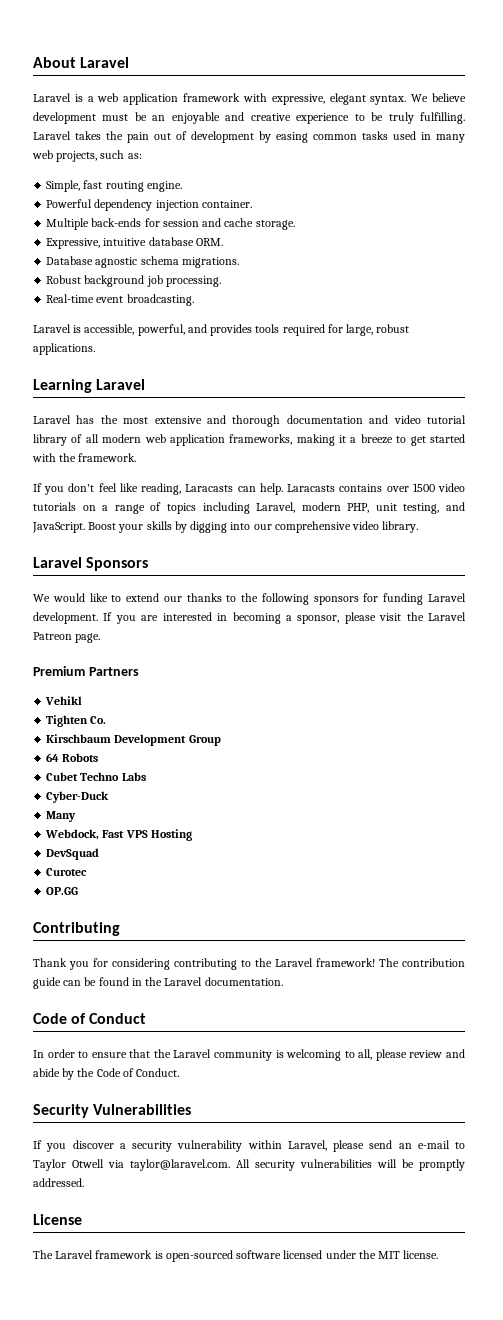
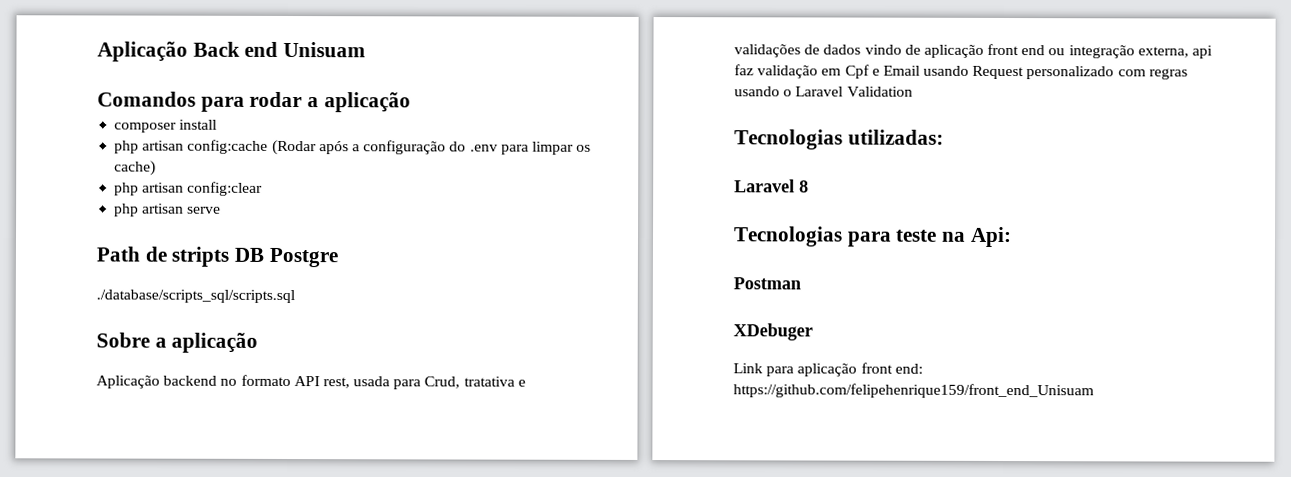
- About Laravel
- Laravel is a web application framework with expressive, elegant syntax. We believe development must be an enjoyable and creative experience to be truly fulfilling. Laravel takes the pain out of development by easing common tasks used in many web projects, such as:
- Simple, fast routing engine.
- Powerful dependency injection container.
- Multiple back-ends for session and cache storage.
- Expressive, intuitive database ORM.
- Database agnostic schema migrations.
- Robust background job processing.
- Real-time event broadcasting.
- Laravel is accessible, powerful, and provides tools required for large, robust applications.
- Learning Laravel
- Laravel has the most extensive and thorough documentation and video tutorial library of all modern web application frameworks, making it a breeze to get started with the framework.
- If you don't feel like reading, Laracasts can help. Laracasts contains over 1500 video tutorials on a range of topics including Laravel, modern PHP, unit testing, and JavaScript. Boost your skills by digging into our comprehensive video library.
- Laravel Sponsors
- We would like to extend our thanks to the following sponsors for funding Laravel development. If you are interested in becoming a sponsor, please visit the Laravel Patreon page.
- Premium Partners
- Vehikl
- Tighten Co.
- Kirschbaum Development Group
- 64 Robots
- Cubet Techno Labs
- Cyber-Duck
- Many
- Webdock, Fast VPS Hosting
- DevSquad
- Curotec
- OP.GG
- Contributing
- Thank you for considering contributing to the Laravel framework! The contribution guide can be found in the Laravel documentation.
- Code of Conduct
- In order to ensure that the Laravel community is welcoming to all, please review and abide by the Code of Conduct.
- Security Vulnerabilities
- If you discover a security vulnerability within Laravel, please send an e-mail to Taylor Otwell via taylor@laravel.com. All security vulnerabilities will be promptly addressed.
- License
- The Laravel framework is open-sourced software licensed under the MIT license.
+ Aplicação Back end Unisuam
+ Comandos para rodar a aplicação
+ composer install
+ php artisan config:cache (Rodar após a configuração do .env para limpar os cache)
+ php artisan config:clear
+ php artisan serve
+ Path de stripts DB Postgre
+ ./database/scripts_sql/scripts.sql
+ Sobre a aplicação
+ Aplicação backend no formato API rest, usada para Crud, tratativa e validações de dados vindo de aplicação front end ou integração externa, api faz validação em Cpf e Email usando Request personalizado com regras usando o Laravel Validation
+ Tecnologias utilizadas:
+ Laravel 8
+ Tecnologias para teste na Api:
+ Postman
+ XDebuger
+ Link para aplicação front end: https://github.com/felipehenrique159/front_end_Unisuam

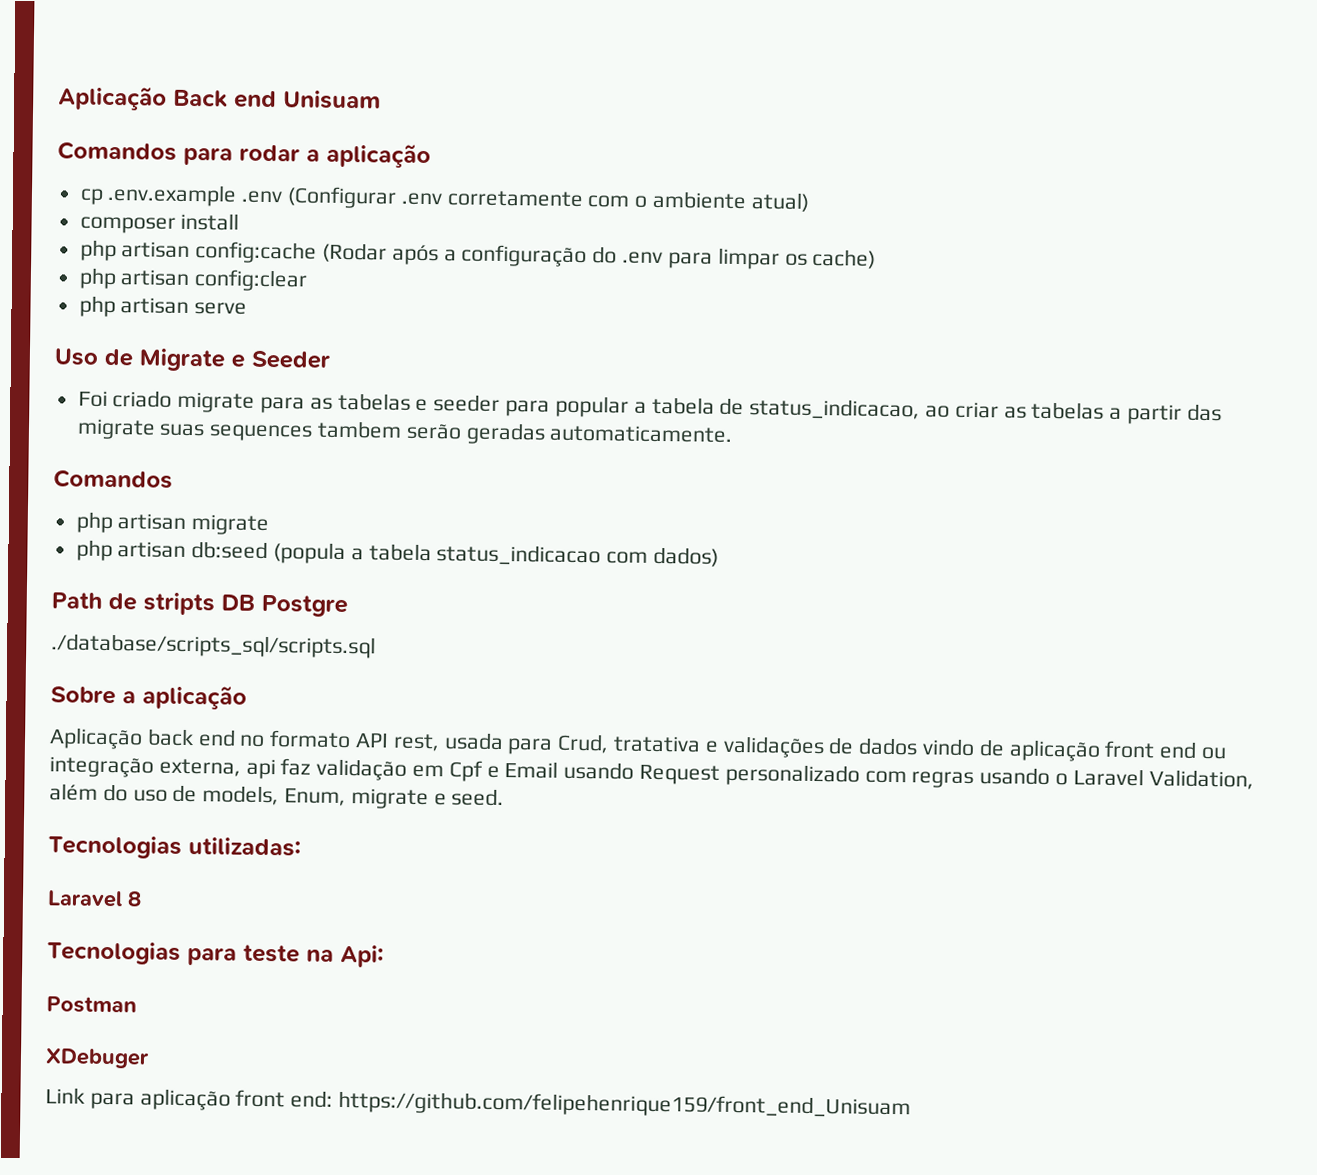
+ cp .env.example .env (Configurar .env corretamente com o ambiente atual)
+ Uso de Migrate e Seeder
+ Foi criado migrate para as tabelas e seeder para popular a tabela de status_indicacao, ao criar as tabelas a partir das migrate suas sequences tambem serão geradas automaticamente.
+ Comandos
+ php artisan migrate
+ php artisan db:seed (popula a tabela status_indicacao com dados)
- Aplicação backend no formato API rest, usada para Crud, tratativa e validações de dados vindo de aplicação front end ou integração externa, api faz validação em Cpf e Email usando Request personalizado com regras usando o Laravel Validation
+ Aplicação back end no formato API rest, usada para Crud, tratativa e validações de dados vindo de aplicação front end ou integração externa, api faz validação em Cpf e Email usando Request personalizado com regras usando o Laravel Validation, além do uso de models, Enum, migrate e seed.

